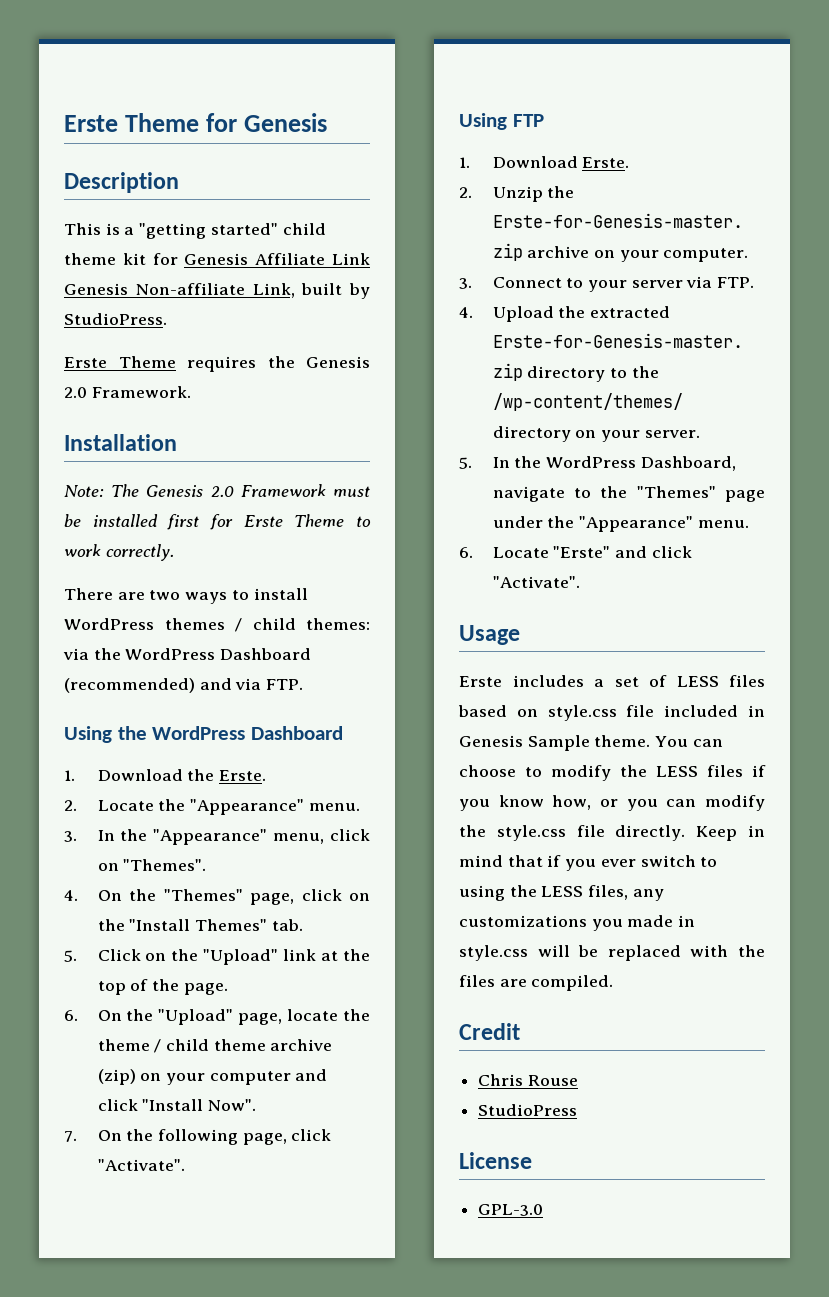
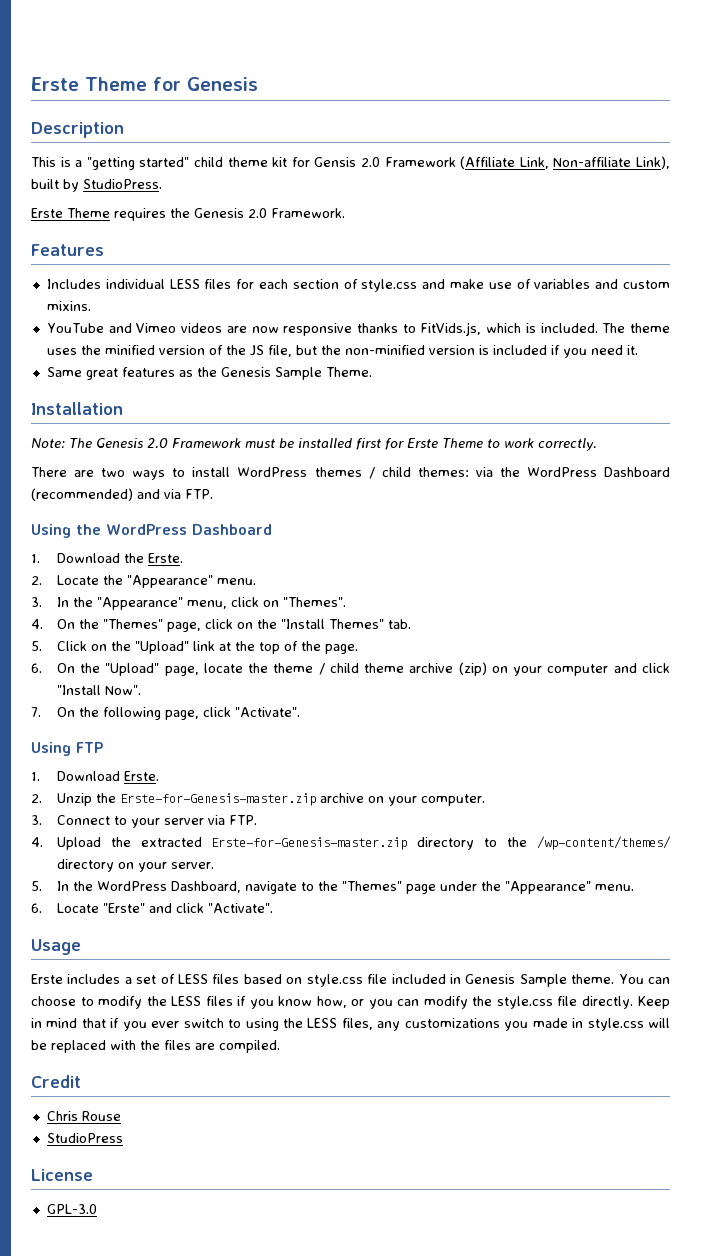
- This is a "getting started" child theme kit for Genesis Affiliate Link Genesis Non-affiliate Link, built by StudioPress.
+ This is a "getting started" child theme kit for Gensis 2.0 Framework (Affiliate Link, Non-affiliate Link), built by StudioPress.
+ Features
+ Includes individual LESS files for each section of style.css and make use of variables and custom mixins.
+ YouTube and Vimeo videos are now responsive thanks to FitVids.js, which is included. The theme uses the minified version of the JS file, but the non-minified version is included if you need it.
+ Same great features as the Genesis Sample Theme.

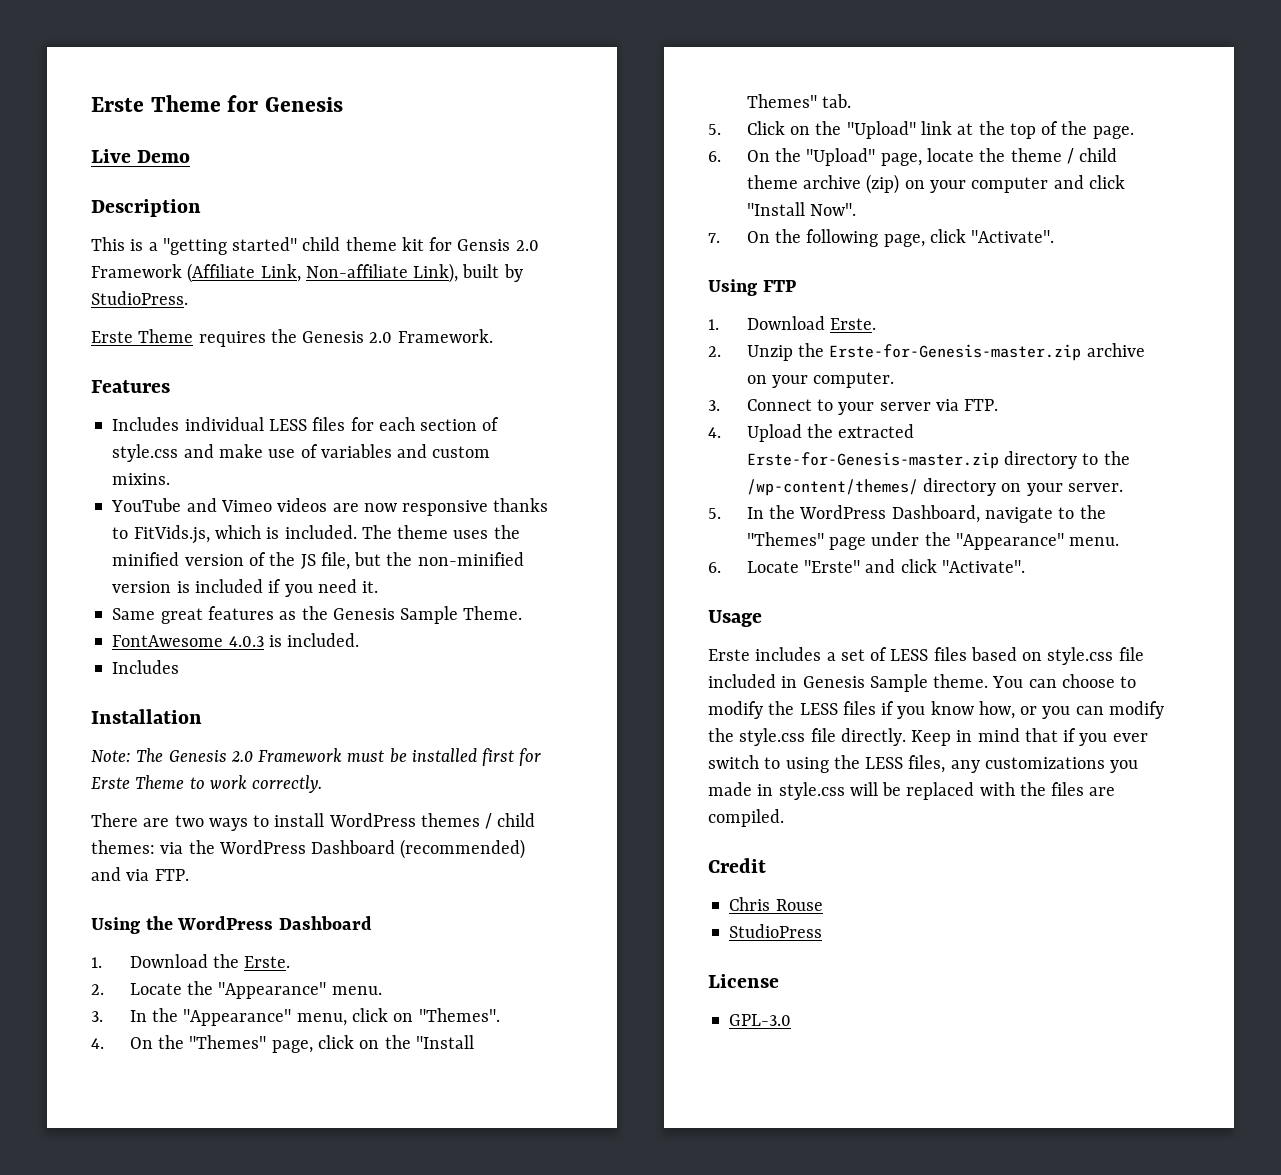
+ Live Demo
+ FontAwesome 4.0.3 is included.
+ Includes

